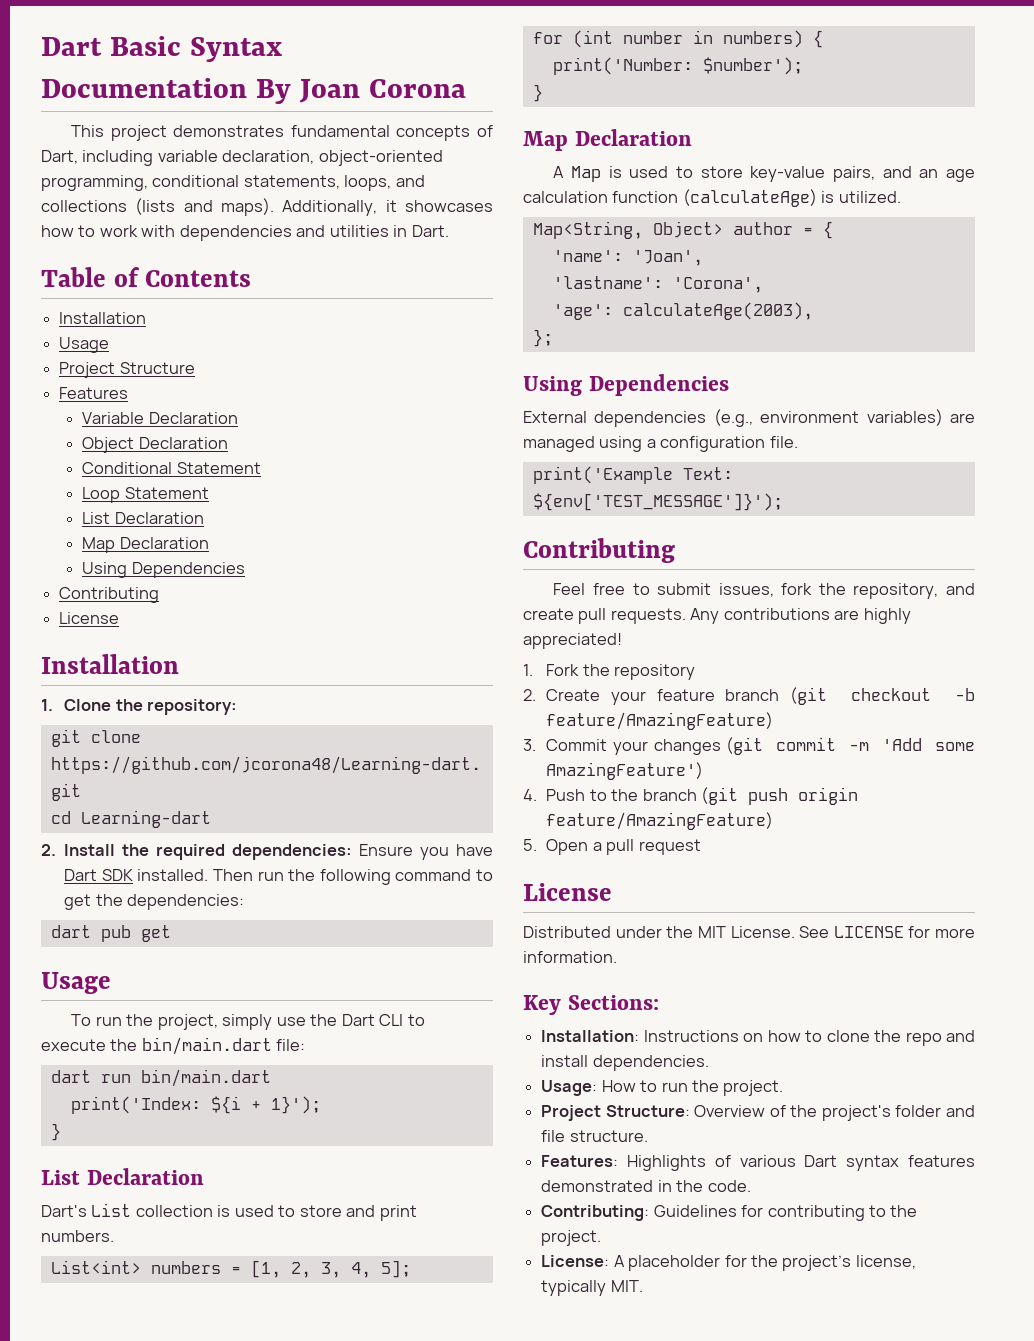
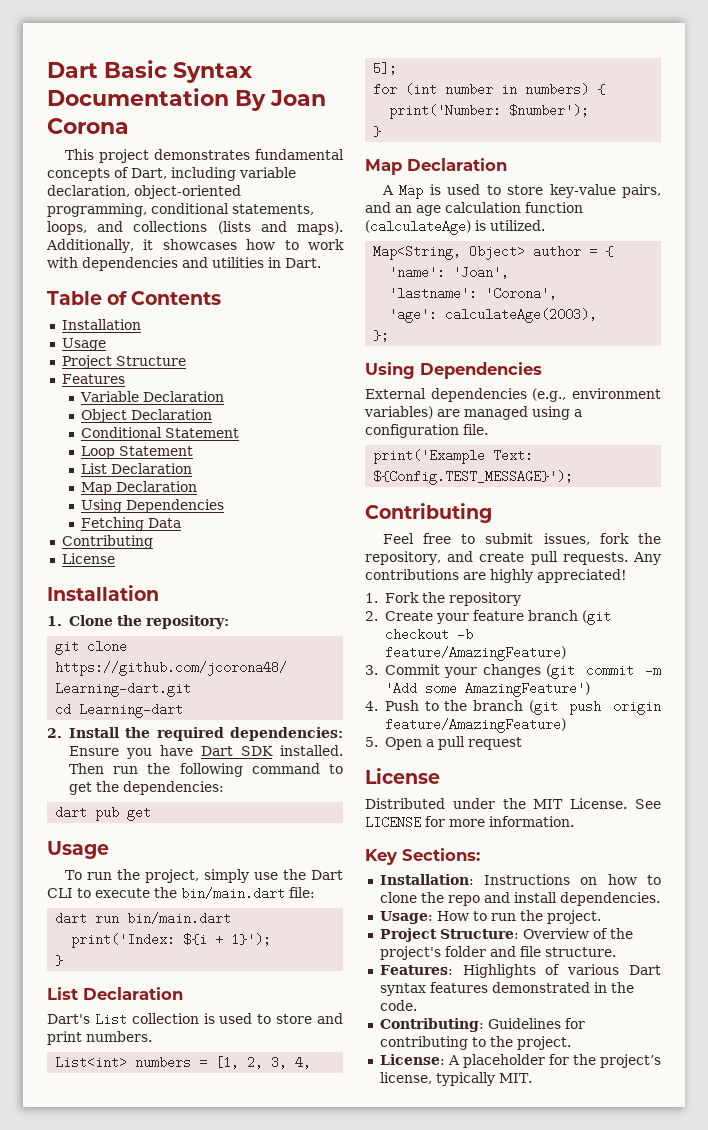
+ Fetching Data
- print('Example Text: ${env['TEST_MESSAGE']}');
+ print('Example Text: ${Config.TEST_MESSAGE}');

